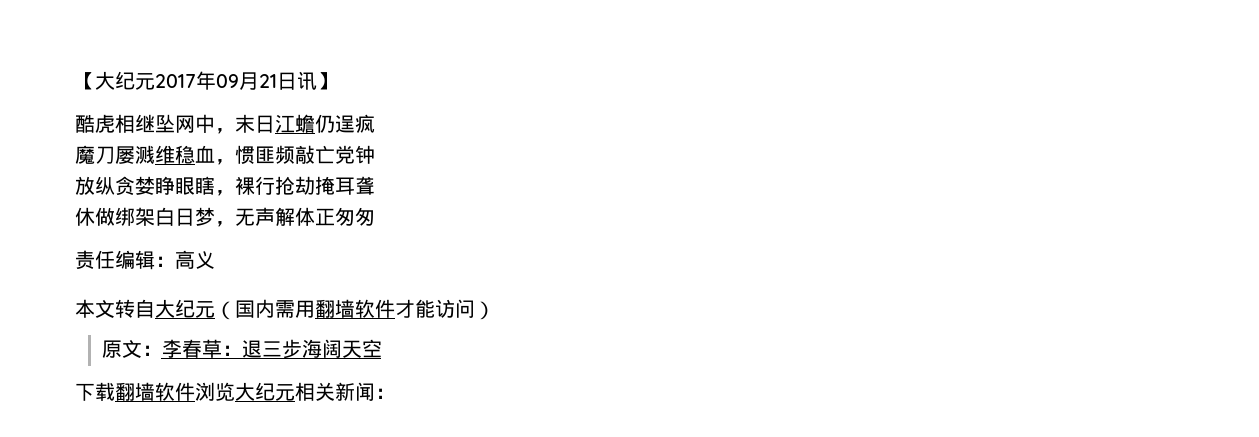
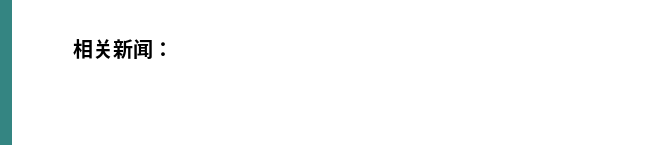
- 【大纪元2017年09月21日讯】
- 酷虎相继坠网中，末日江蟾仍逞疯
- 魔刀屡溅维稳血，惯匪频敲亡党钟
- 放纵贪婪睁眼瞎，裸行抢劫掩耳聋
- 休做绑架白日梦，无声解体正匆匆
- 责任编辑：高义
- 本文转自大纪元（国内需用翻墙软件才能访问）
- 原文：李春草：退三步海阔天空
- 下载翻墙软件浏览大纪元相关新闻：
+ 相关新闻：

